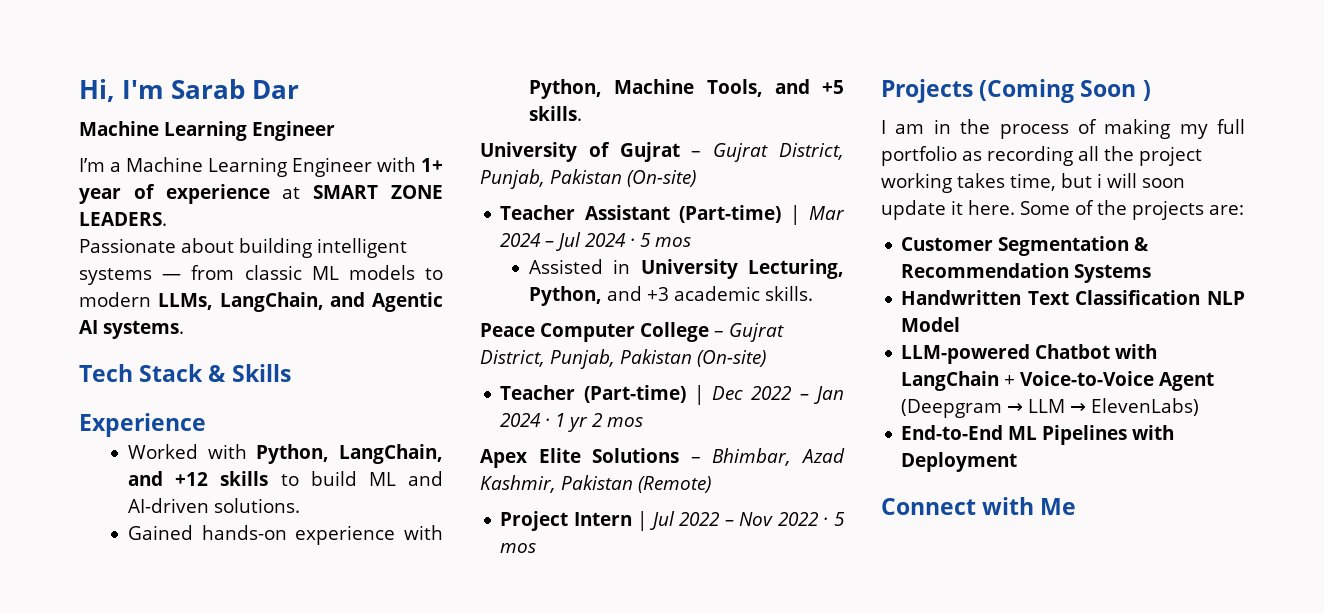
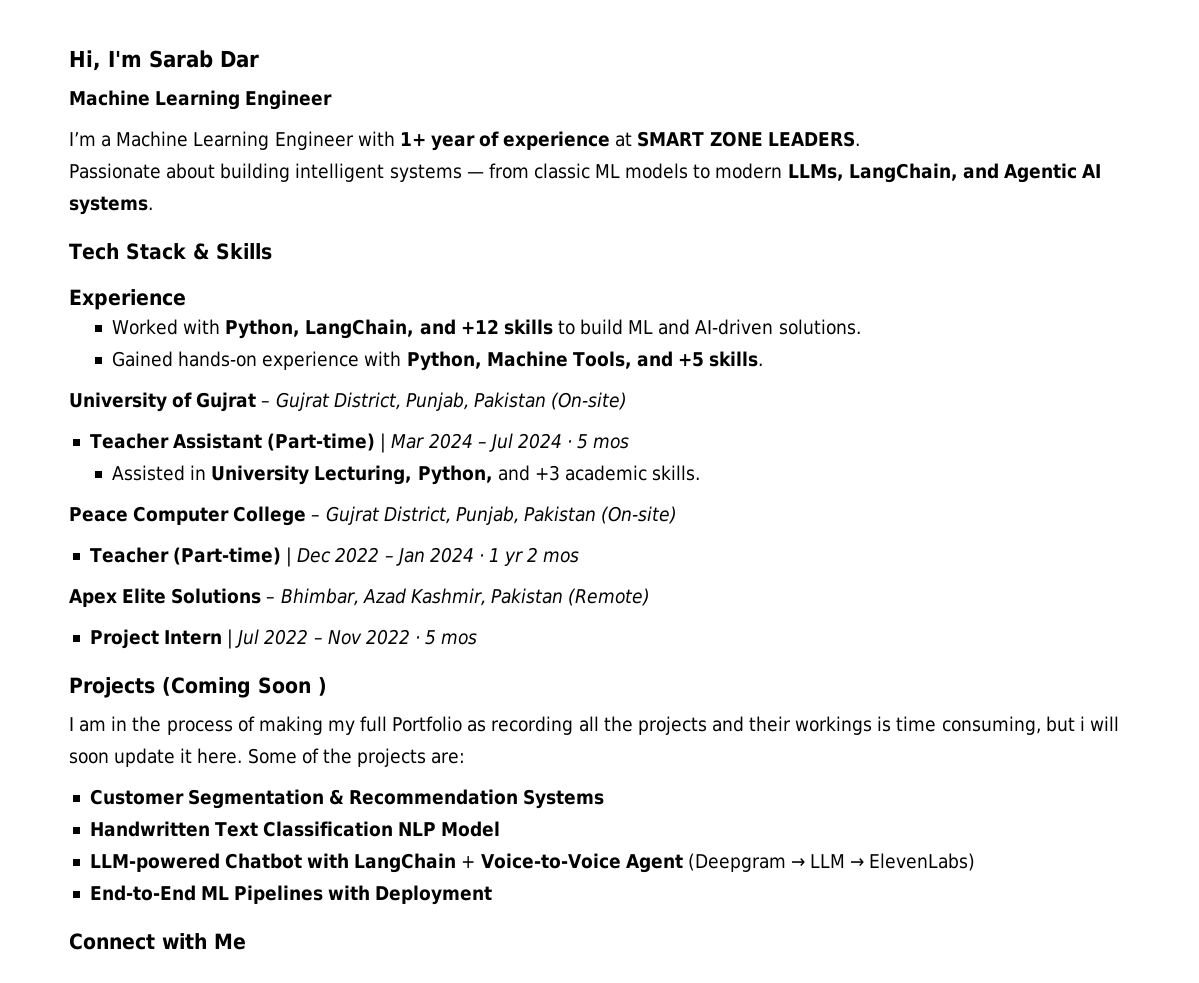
- I am in the process of making my full portfolio as recording all the project working takes time, but i will soon update it here.
+ I am in the process of making my full Portfolio as recording all the projects and their workings is time consuming, but i will soon update it here.

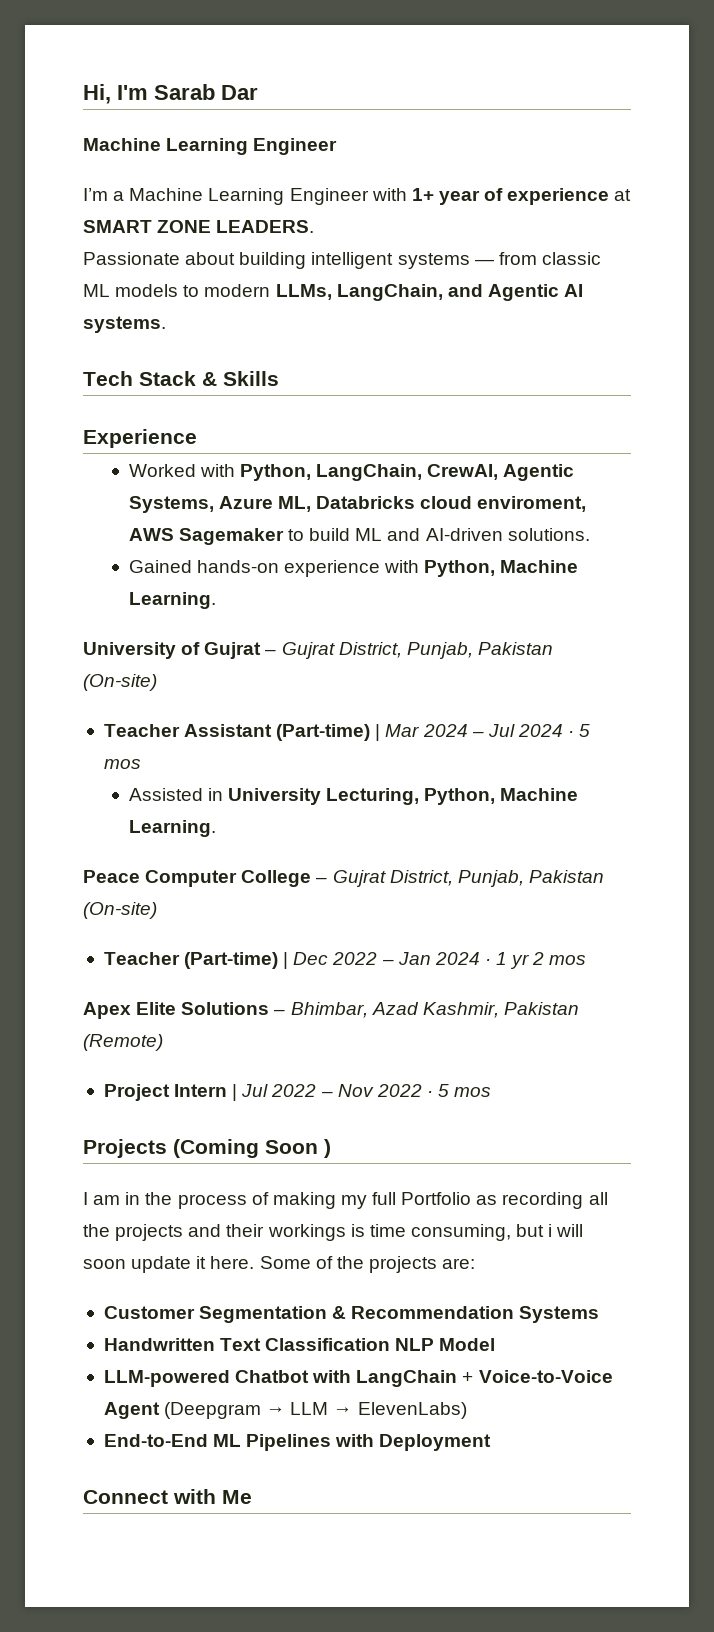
- Worked with Python, LangChain, and +12 skills to build ML and AI-driven solutions.
+ Worked with Python, LangChain, CrewAI, Agentic Systems, Azure ML, Databricks cloud enviroment, AWS Sagemaker to build ML and AI-driven solutions.
- Gained hands-on experience with Python, Machine Tools, and +5 skills.
+ Gained hands-on experience with Python, Machine Learning.
- Assisted in University Lecturing, Python, and +3 academic skills.
+ Assisted in University Lecturing, Python, Machine Learning.

